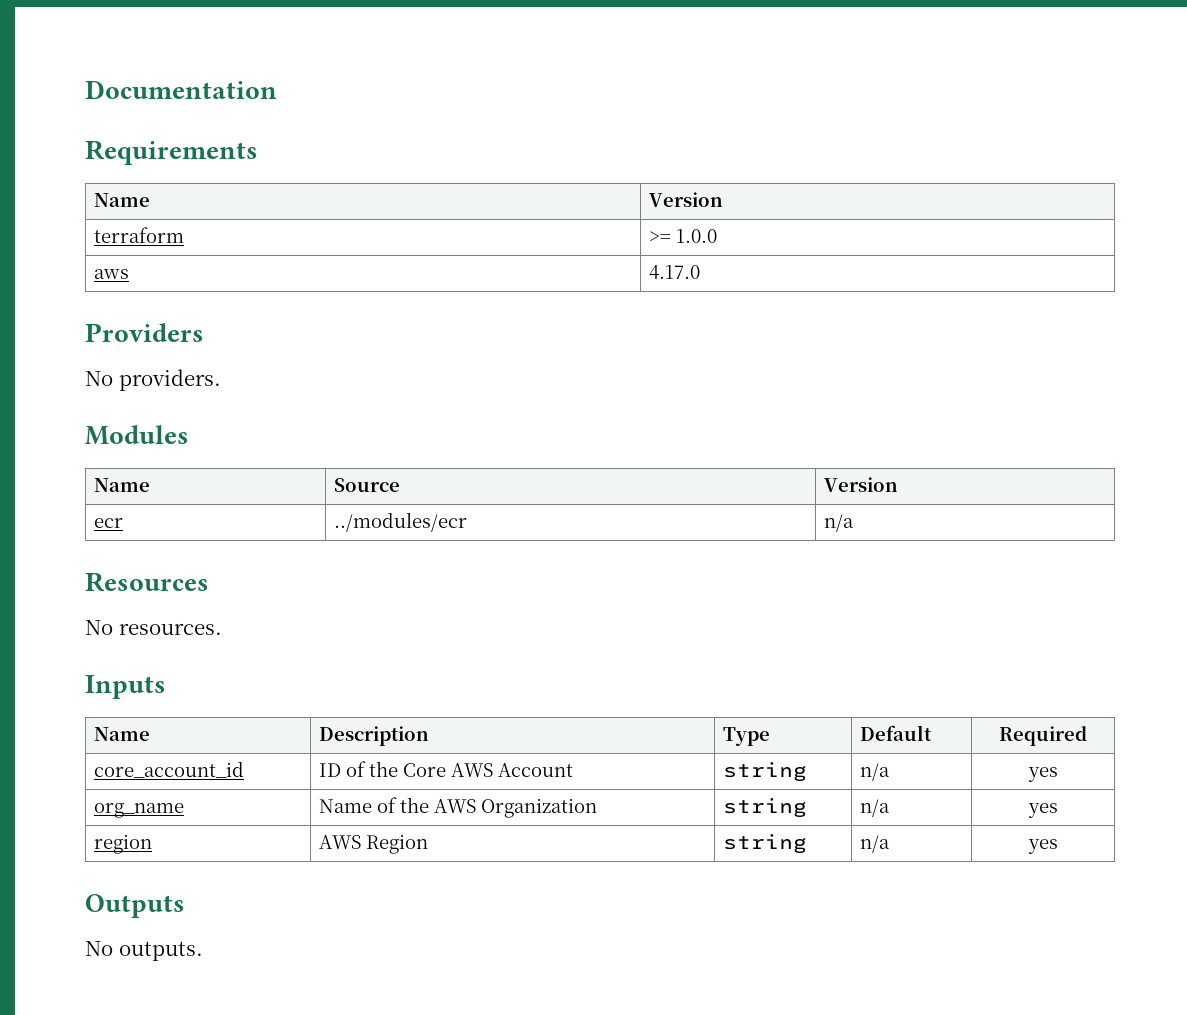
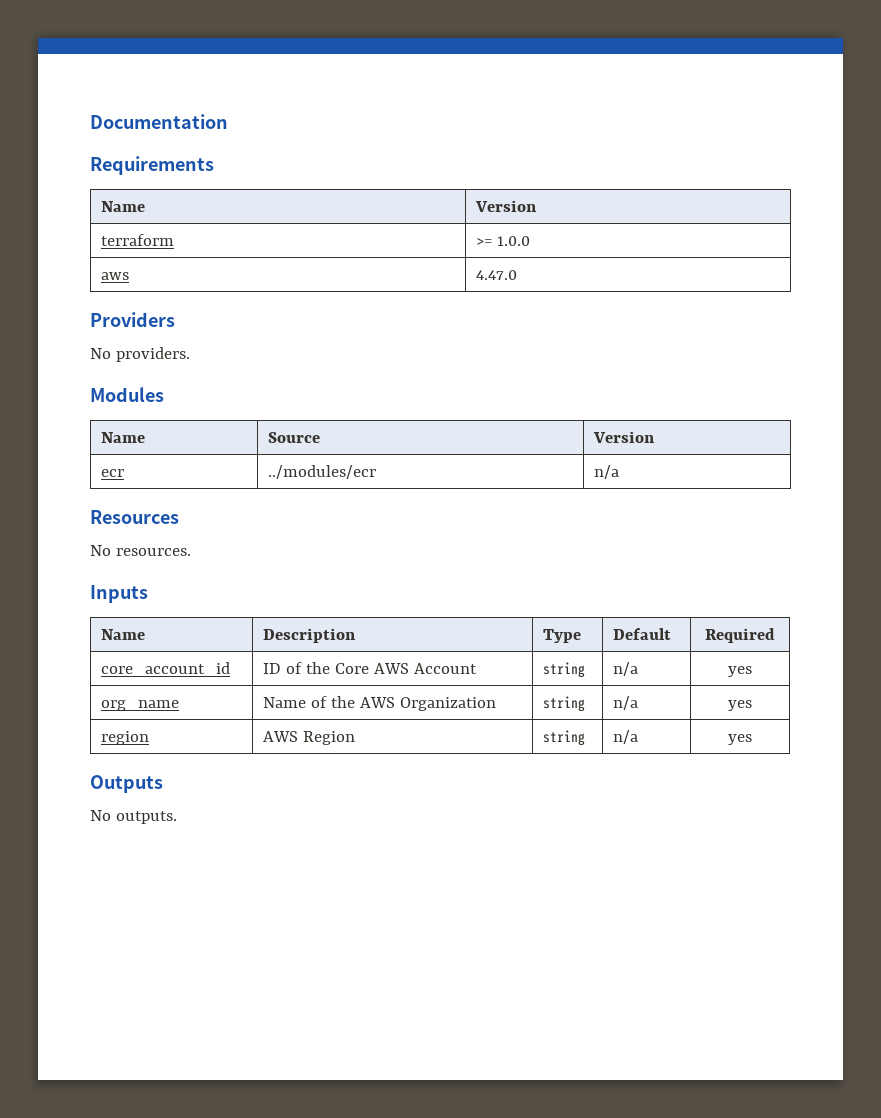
- aws | 4.17.0
+ aws | 4.47.0

